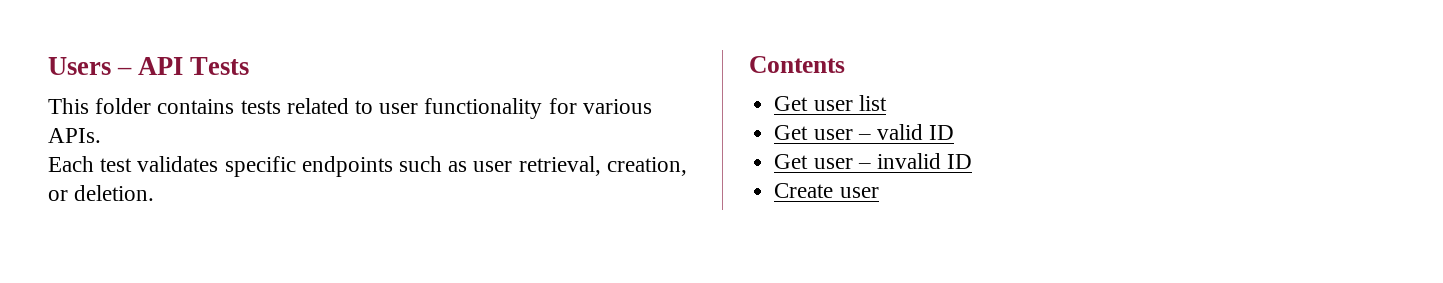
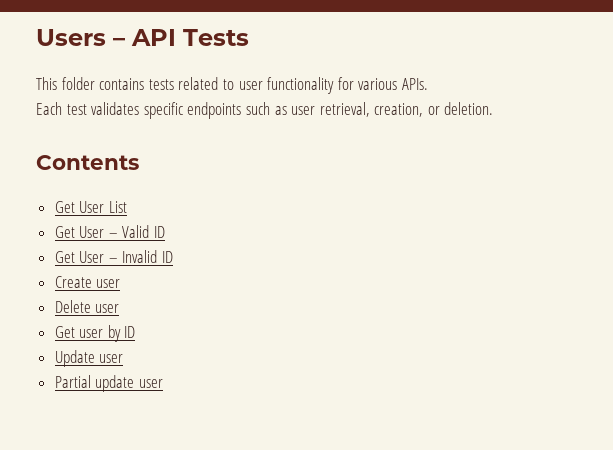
- Get user list
- Get user – valid ID
+ Get User List
+ Get User – Valid ID
- Get user – invalid ID
+ Get User – Invalid ID
+ Delete user
+ Get user by ID
+ Update user
+ Partial update user

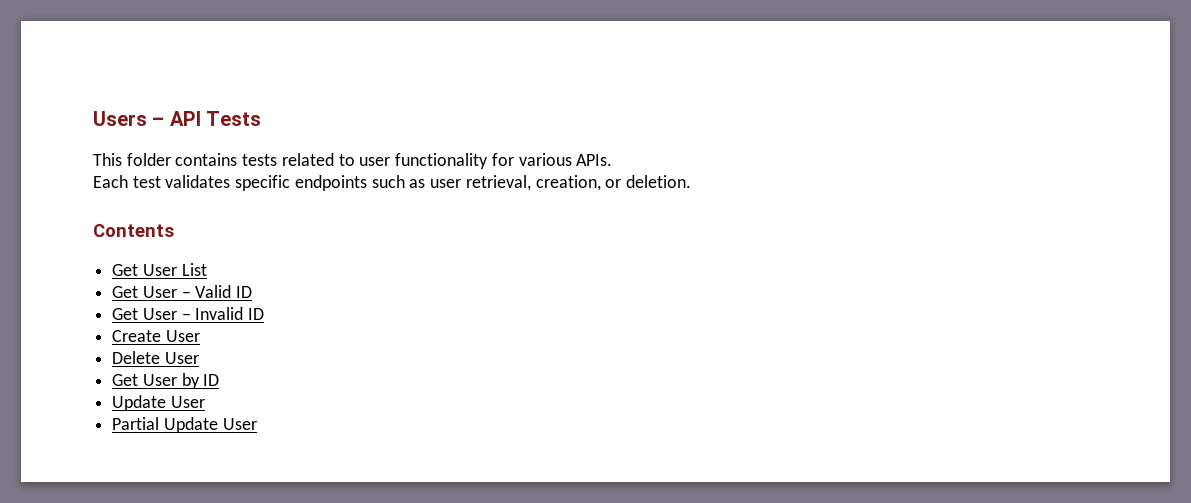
- Create user
+ Create User
- Delete user
- Get user by ID
- Update user
+ Delete User
+ Get User by ID
+ Update User
- Partial update user
+ Partial Update User

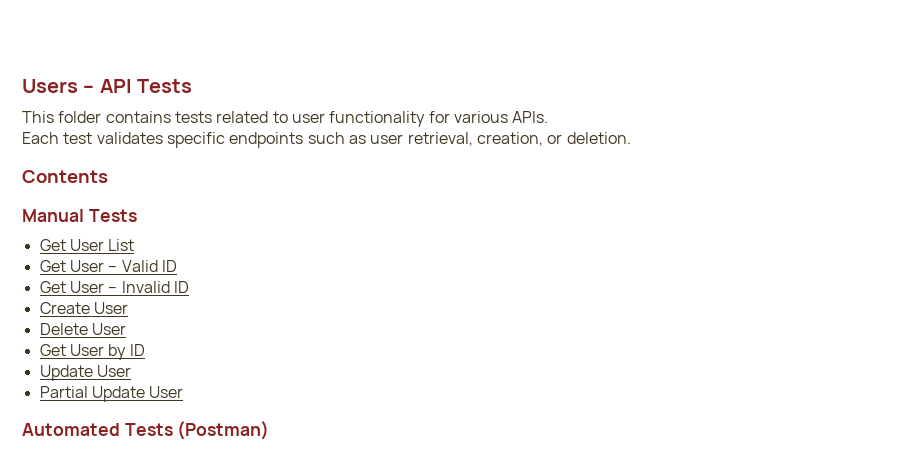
+ Manual Tests
+ Automated Tests (Postman)

